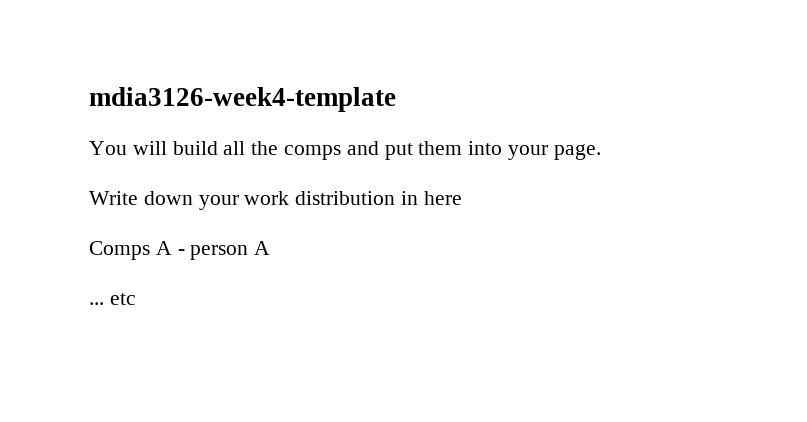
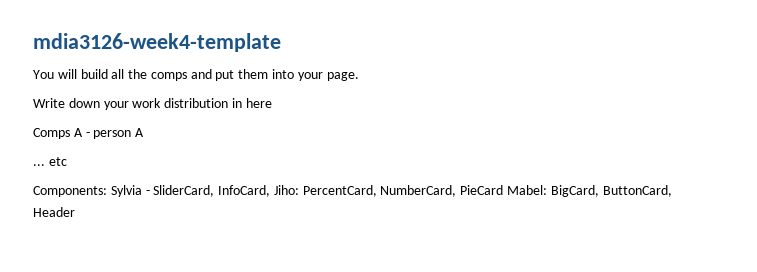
+ Components: Sylvia - SliderCard, InfoCard, Jiho: PercentCard, NumberCard, PieCard Mabel: BigCard, ButtonCard, Header

